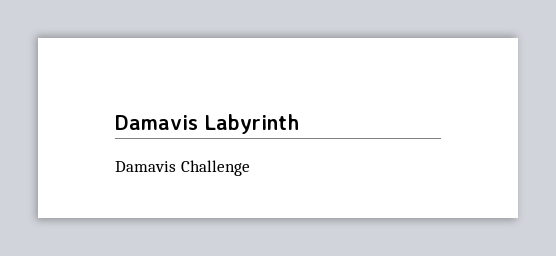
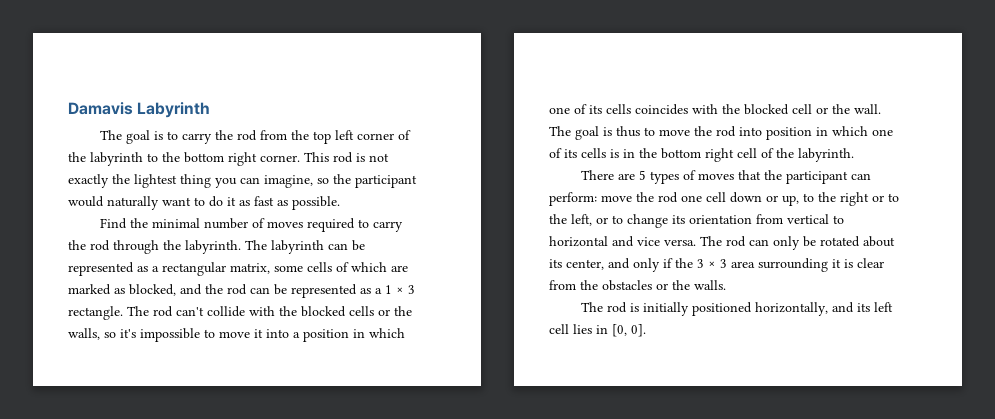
- Damavis Challenge
+ The goal is to carry the rod from the top left corner of the labyrinth to the bottom right corner. This rod is not exactly the lightest thing you can imagine, so the participant would naturally want to do it as fast as possible.
+ Find the minimal number of moves required to carry the rod through the labyrinth. The labyrinth can be represented as a rectangular matrix, some cells of which are marked as blocked, and the rod can be represented as a 1 × 3 rectangle. The rod can't collide with the blocked cells or the walls, so it's impossible to move it into a position in which one of its cells coincides with the blocked cell or the wall. The goal is thus to move the rod into position in which one of its cells is in the bottom right cell of the labyrinth.
+ There are 5 types of moves that the participant can perform: move the rod one cell down or up, to the right or to the left, or to change its orientation from vertical to horizontal and vice versa. The rod can only be rotated about its center, and only if the 3 × 3 area surrounding it is clear from the obstacles or the walls.
+ The rod is initially positioned horizontally, and its left cell lies in [0, 0].

